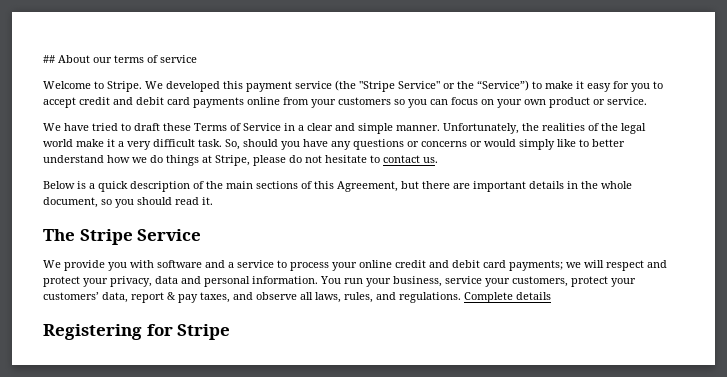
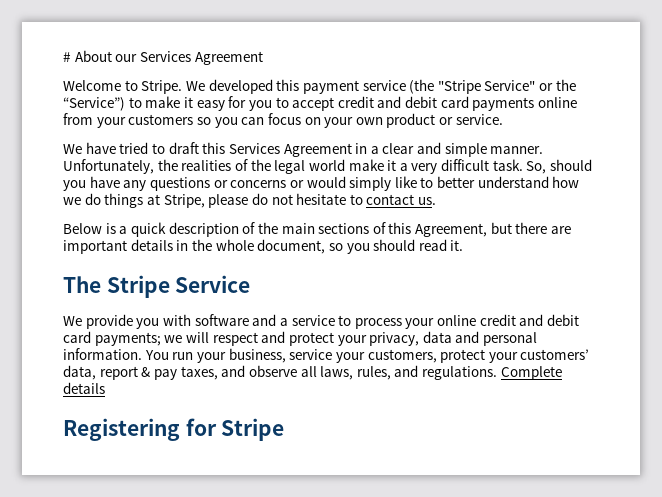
- ## About our terms of service
+ # About our Services Agreement
- We have tried to draft these Terms of Service in a clear and simple manner.
+ We have tried to draft this Services Agreement in a clear and simple manner.

